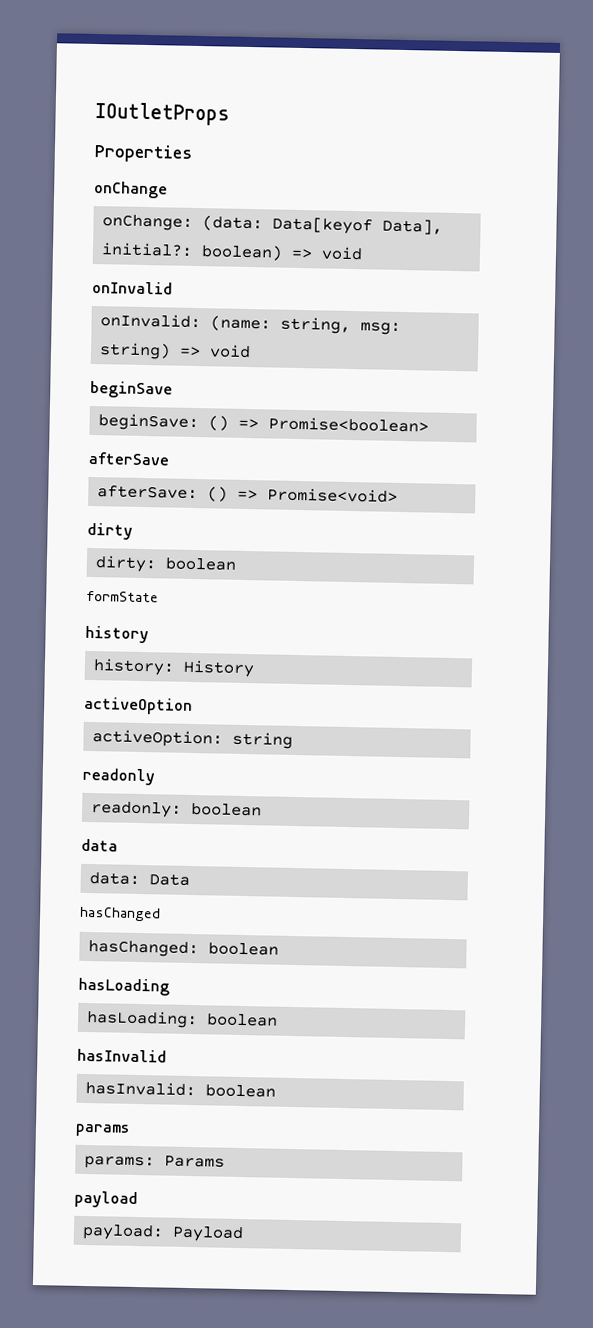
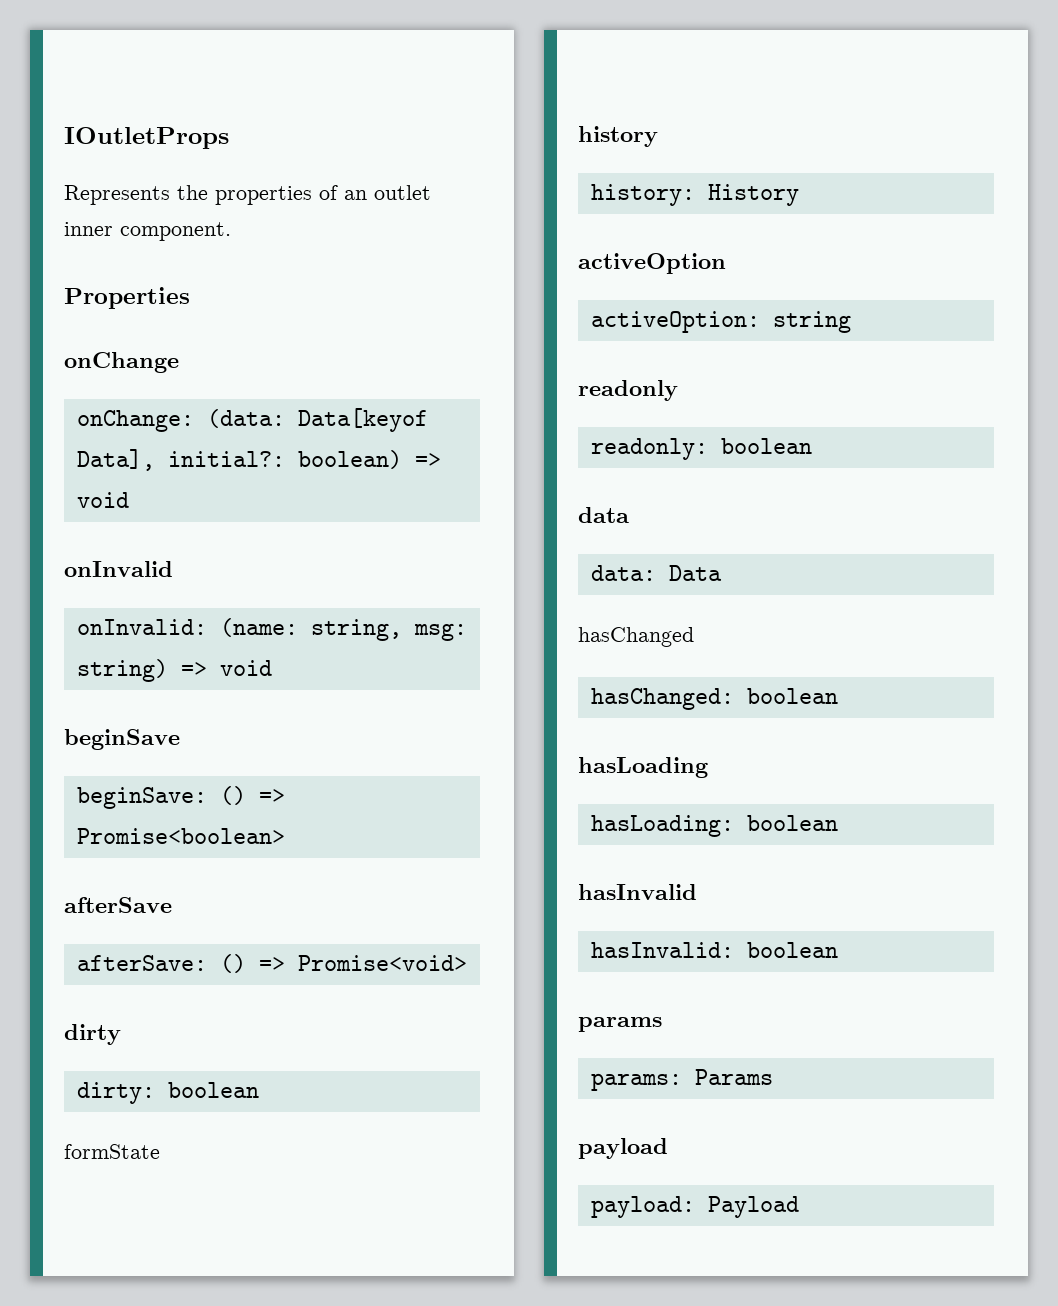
+ Represents the properties of an outlet inner component.

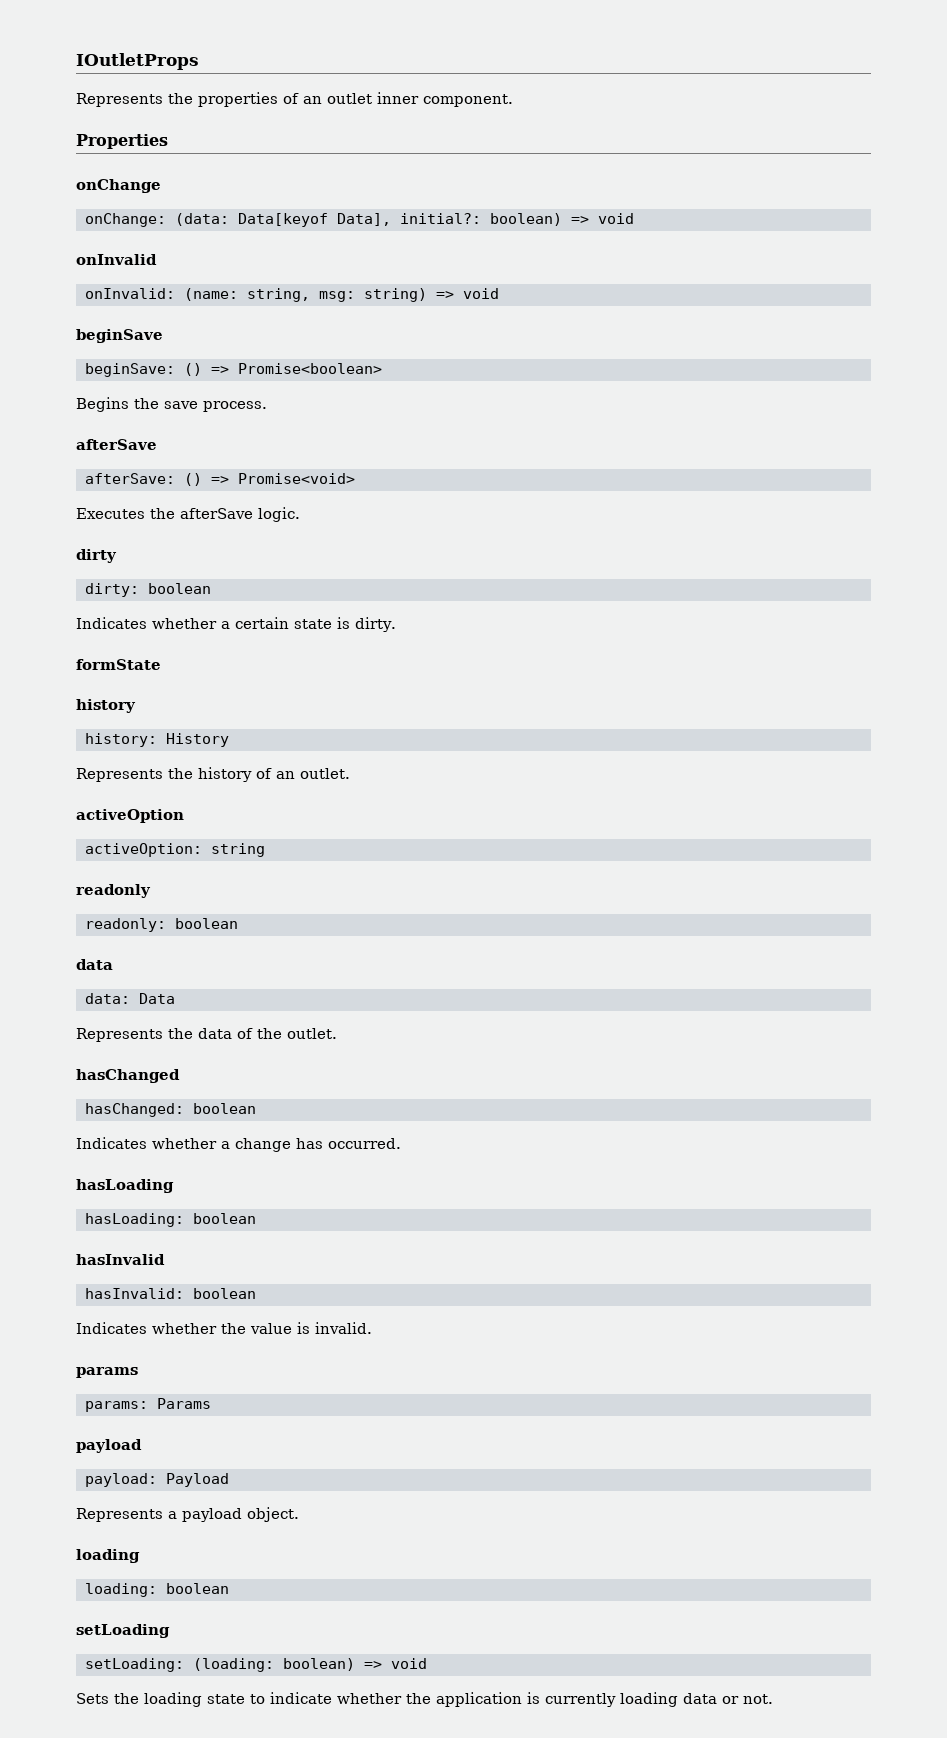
+ Begins the save process.
+ Executes the afterSave logic.
+ Indicates whether a certain state is dirty.
  formState
  history
  history: History
+ Represents the history of an outlet.
+ Represents the data of the outlet.
  hasChanged
  hasChanged: boolean
+ Indicates whether a change has occurred.
+ Indicates whether the value is invalid.
+ Represents a payload object.
+ loading
+ loading: boolean
+ setLoading
+ setLoading: (loading: boolean) => void
+ Sets the loading state to indicate whether the application is currently loading data or not.

